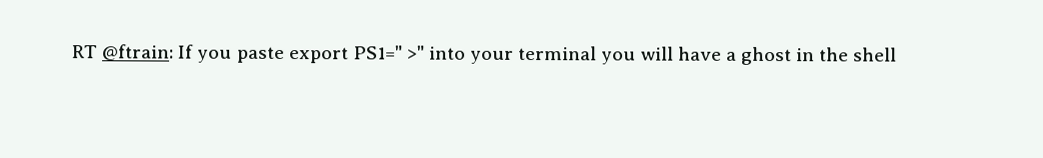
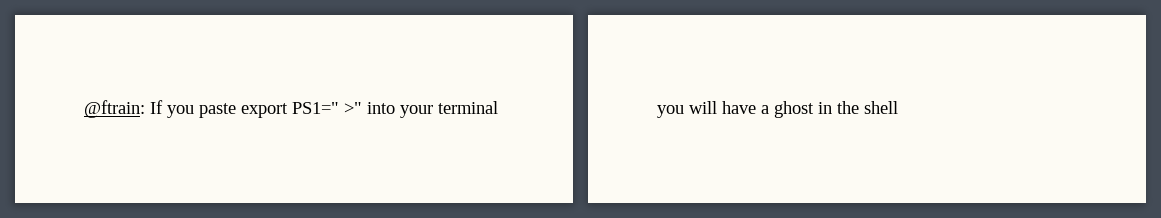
- RT @ftrain: If you paste export PS1=" >" into your terminal you will have a ghost in the shell
+ @ftrain: If you paste export PS1=" >" into your terminal you will have a ghost in the shell

